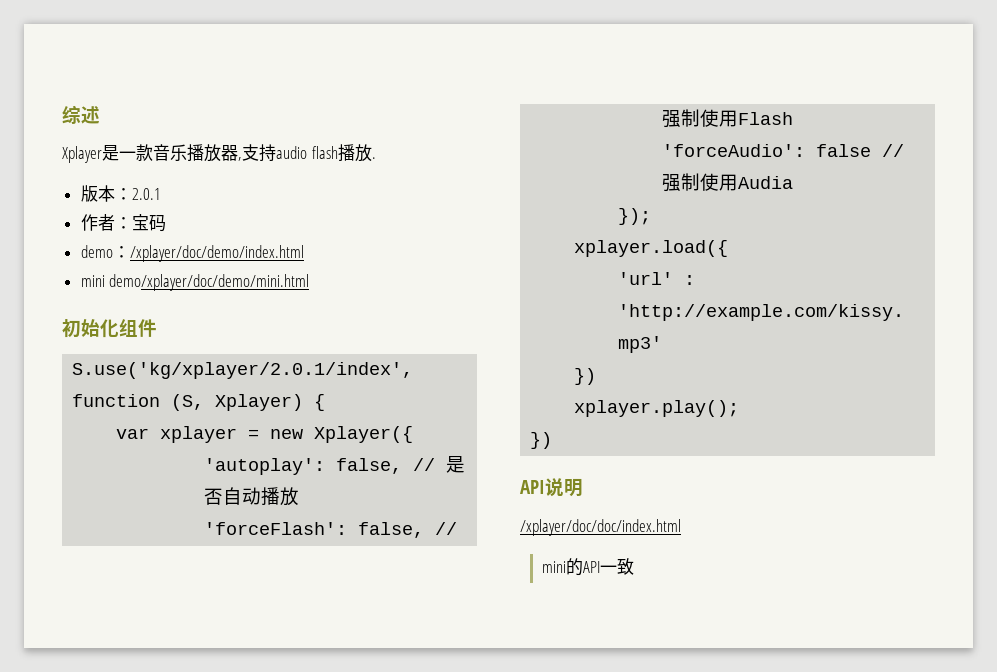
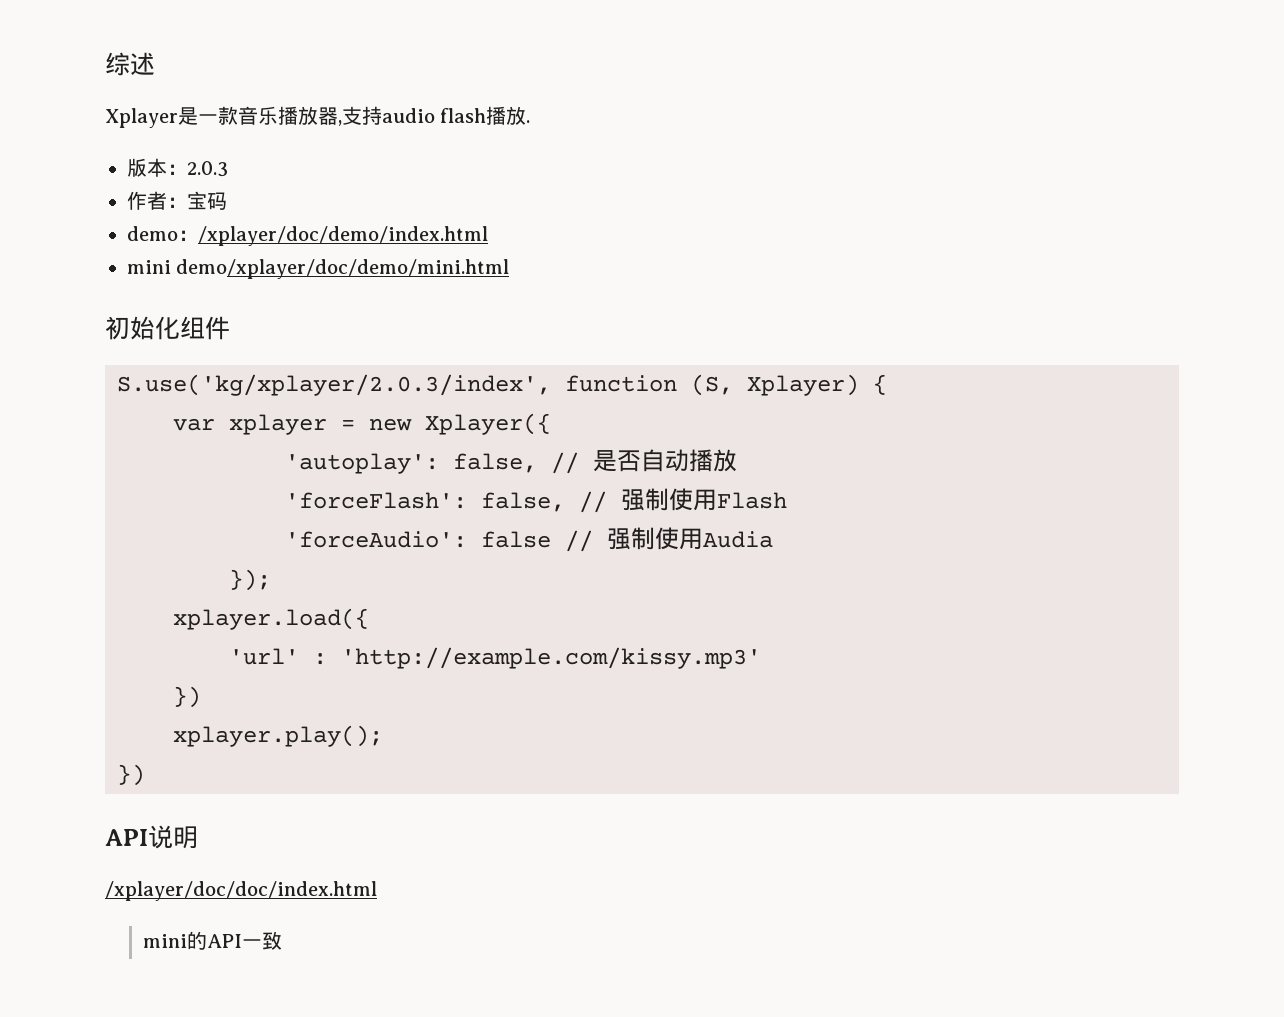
- 版本：2.0.1
+ 版本：2.0.3
- S.use('kg/xplayer/2.0.1/index', function (S, Xplayer) {
+ S.use('kg/xplayer/2.0.3/index', function (S, Xplayer) {

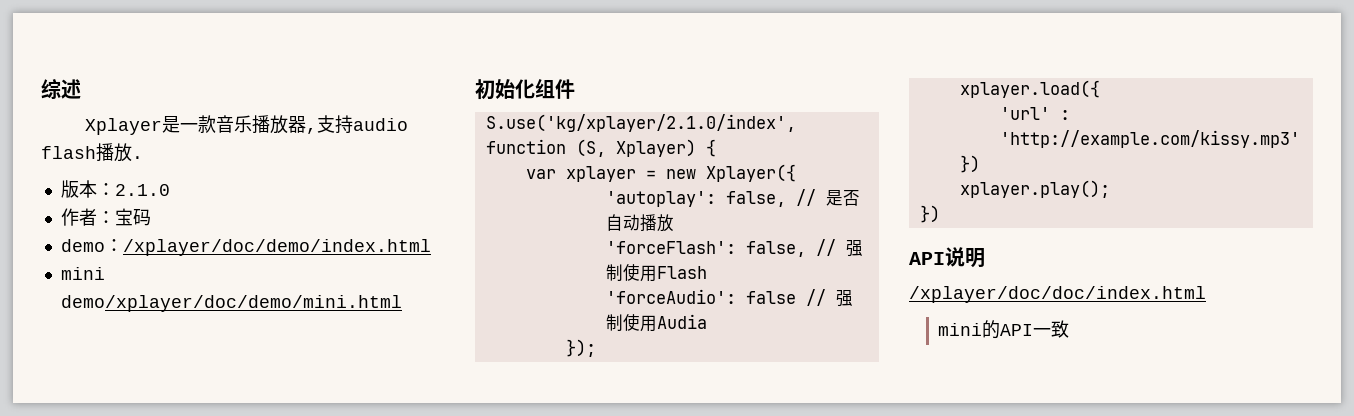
- 版本：2.0.3
+ 版本：2.1.0
- S.use('kg/xplayer/2.0.3/index', function (S, Xplayer) {
+ S.use('kg/xplayer/2.1.0/index', function (S, Xplayer) {

